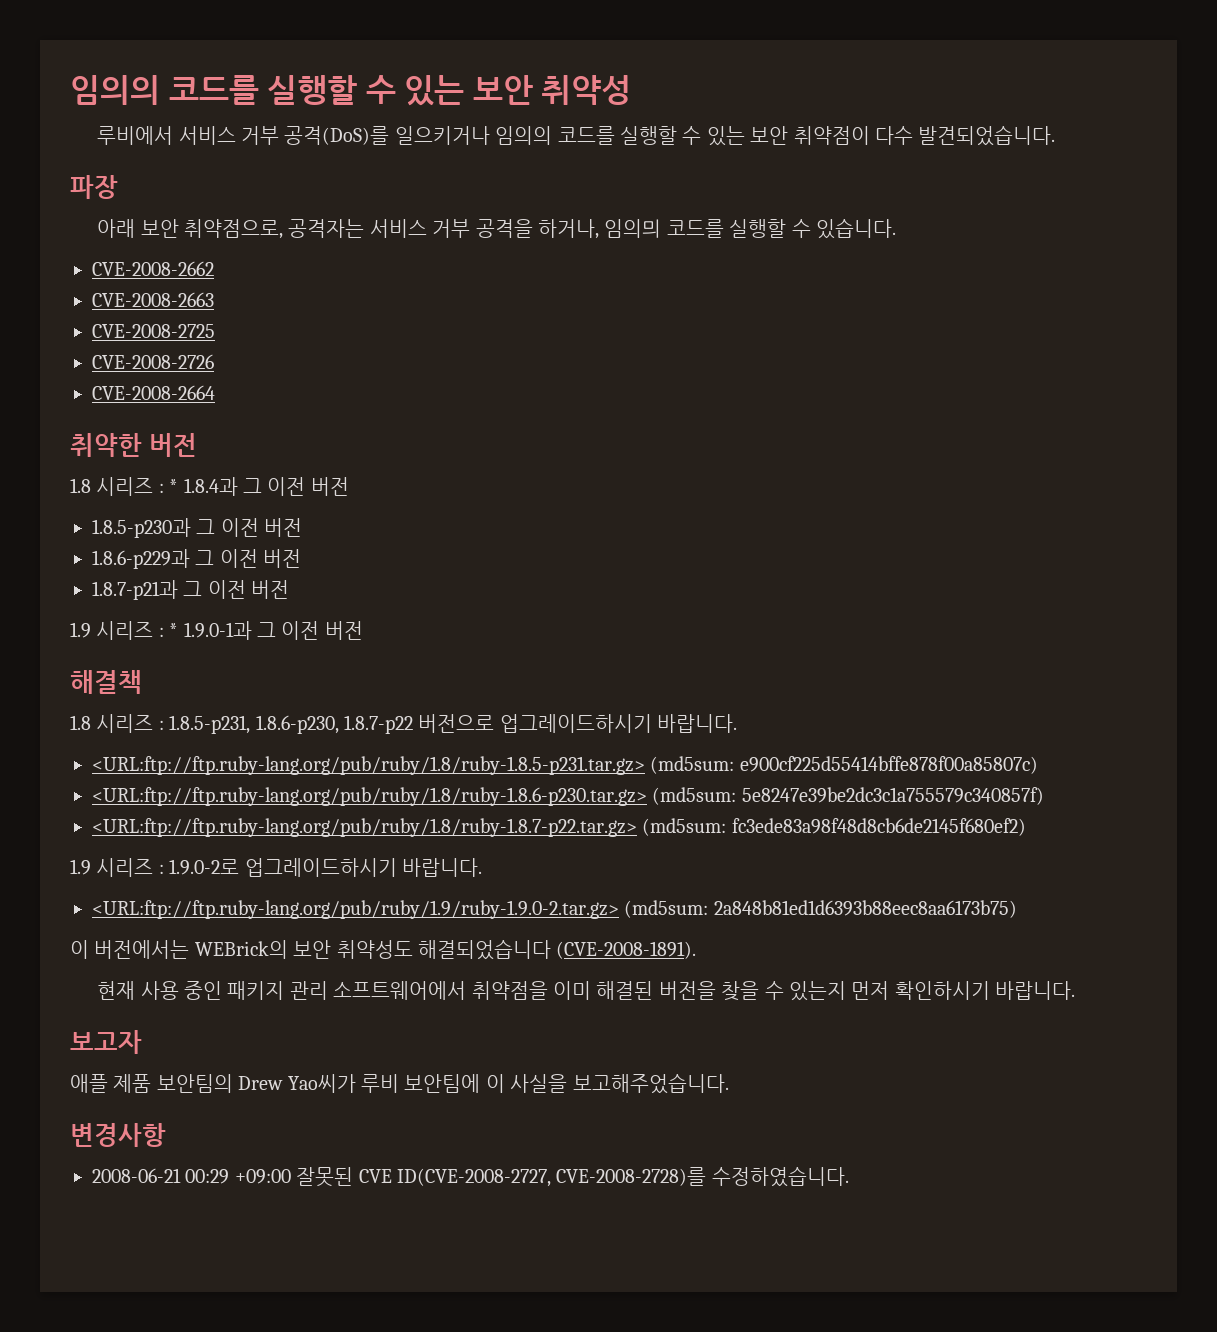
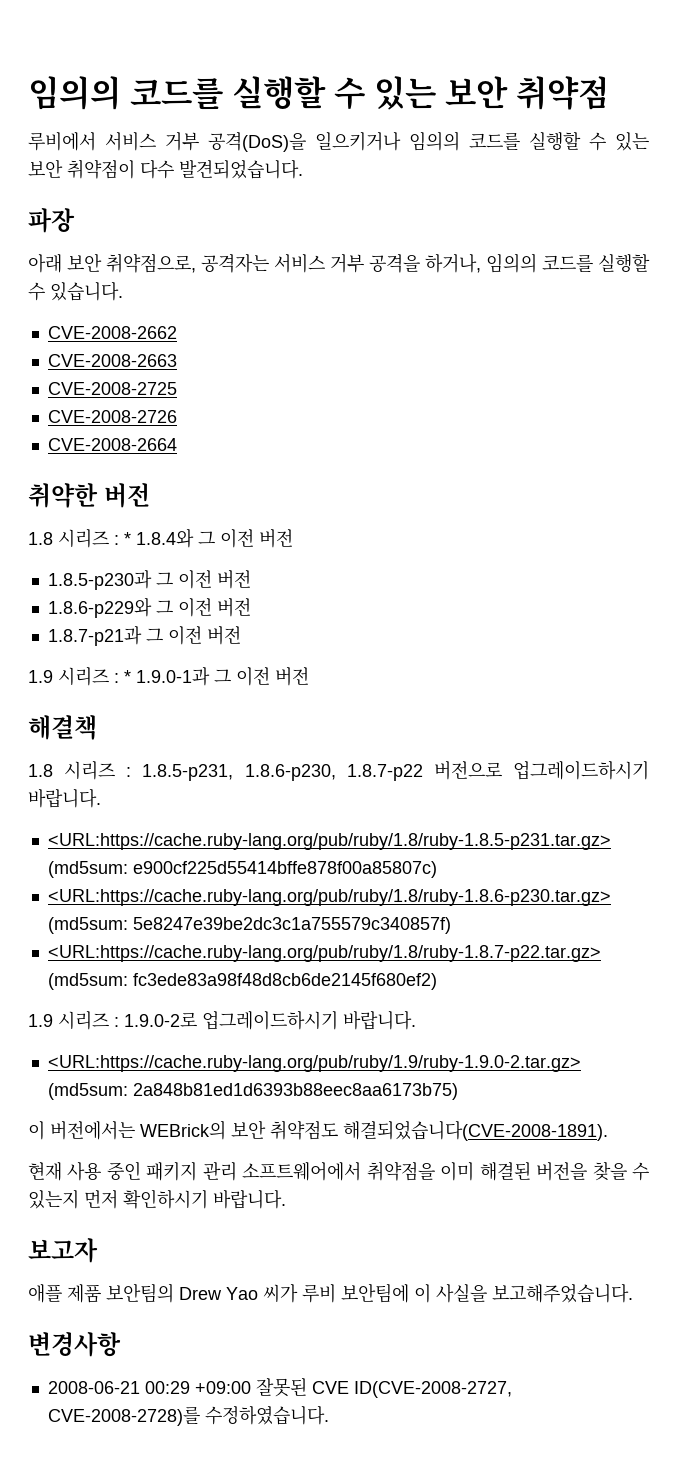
- 임의의 코드를 실행할 수 있는 보안 취약성
+ 임의의 코드를 실행할 수 있는 보안 취약점
- 루비에서 서비스 거부 공격(DoS)를 일으키거나 임의의 코드를 실행할 수 있는 보안 취약점이 다수 발견되었습니다.
+ 루비에서 서비스 거부 공격(DoS)을 일으키거나 임의의 코드를 실행할 수 있는 보안 취약점이 다수 발견되었습니다.
- 아래 보안 취약점으로, 공격자는 서비스 거부 공격을 하거나, 임의믜 코드를 실행할 수 있습니다.
+ 아래 보안 취약점으로, 공격자는 서비스 거부 공격을 하거나, 임의의 코드를 실행할 수 있습니다.
- 1.8 시리즈 : * 1.8.4과 그 이전 버전
+ 1.8 시리즈 : * 1.8.4와 그 이전 버전
- 1.8.6-p229과 그 이전 버전
+ 1.8.6-p229와 그 이전 버전
- <URL:ftp://ftp.ruby-lang.org/pub/ruby/1.8/ruby-1.8.5-p231.tar.gz> (md5sum: e900cf225d55414bffe878f00a85807c)
+ <URL:https://cache.ruby-lang.org/pub/ruby/1.8/ruby-1.8.5-p231.tar.gz> (md5sum: e900cf225d55414bffe878f00a85807c)
- <URL:ftp://ftp.ruby-lang.org/pub/ruby/1.8/ruby-1.8.6-p230.tar.gz> (md5sum: 5e8247e39be2dc3c1a755579c340857f)
+ <URL:https://cache.ruby-lang.org/pub/ruby/1.8/ruby-1.8.6-p230.tar.gz> (md5sum: 5e8247e39be2dc3c1a755579c340857f)
- <URL:ftp://ftp.ruby-lang.org/pub/ruby/1.8/ruby-1.8.7-p22.tar.gz> (md5sum: fc3ede83a98f48d8cb6de2145f680ef2)
+ <URL:https://cache.ruby-lang.org/pub/ruby/1.8/ruby-1.8.7-p22.tar.gz> (md5sum: fc3ede83a98f48d8cb6de2145f680ef2)
- <URL:ftp://ftp.ruby-lang.org/pub/ruby/1.9/ruby-1.9.0-2.tar.gz> (md5sum: 2a848b81ed1d6393b88eec8aa6173b75)
+ <URL:https://cache.ruby-lang.org/pub/ruby/1.9/ruby-1.9.0-2.tar.gz> (md5sum: 2a848b81ed1d6393b88eec8aa6173b75)
- 이 버전에서는 WEBrick의 보안 취약성도 해결되었습니다 (CVE-2008-1891).
+ 이 버전에서는 WEBrick의 보안 취약점도 해결되었습니다(CVE-2008-1891).
- 애플 제품 보안팀의 Drew Yao씨가 루비 보안팀에 이 사실을 보고해주었습니다.
+ 애플 제품 보안팀의 Drew Yao 씨가 루비 보안팀에 이 사실을 보고해주었습니다.

